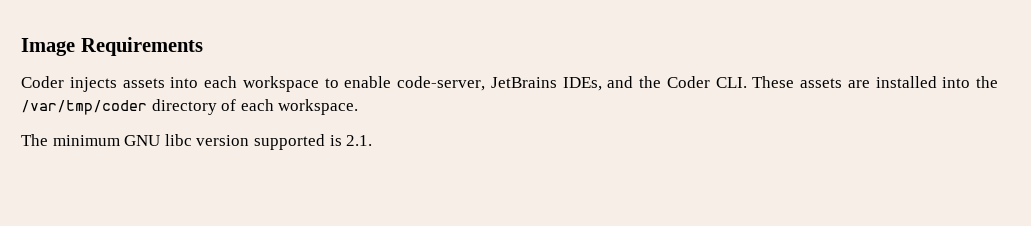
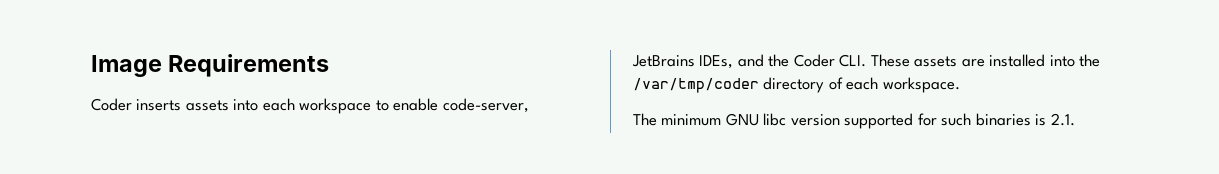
- Coder injects assets into each workspace to enable code-server, JetBrains IDEs, and the Coder CLI. These assets are installed into the /var/tmp/coder directory of each workspace.
+ Coder inserts assets into each workspace to enable code-server, JetBrains IDEs, and the Coder CLI. These assets are installed into the /var/tmp/coder directory of each workspace.
- The minimum GNU libc version supported is 2.1.
+ The minimum GNU libc version supported for such binaries is 2.1.

